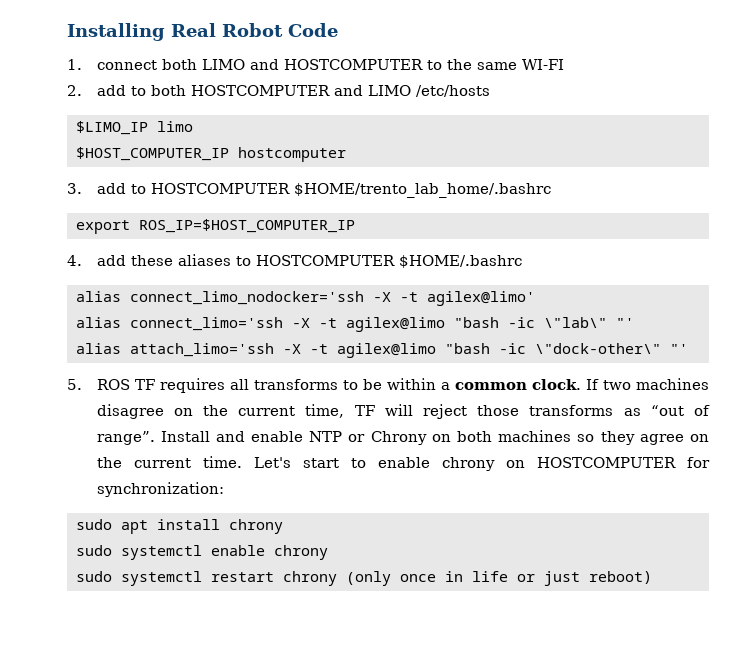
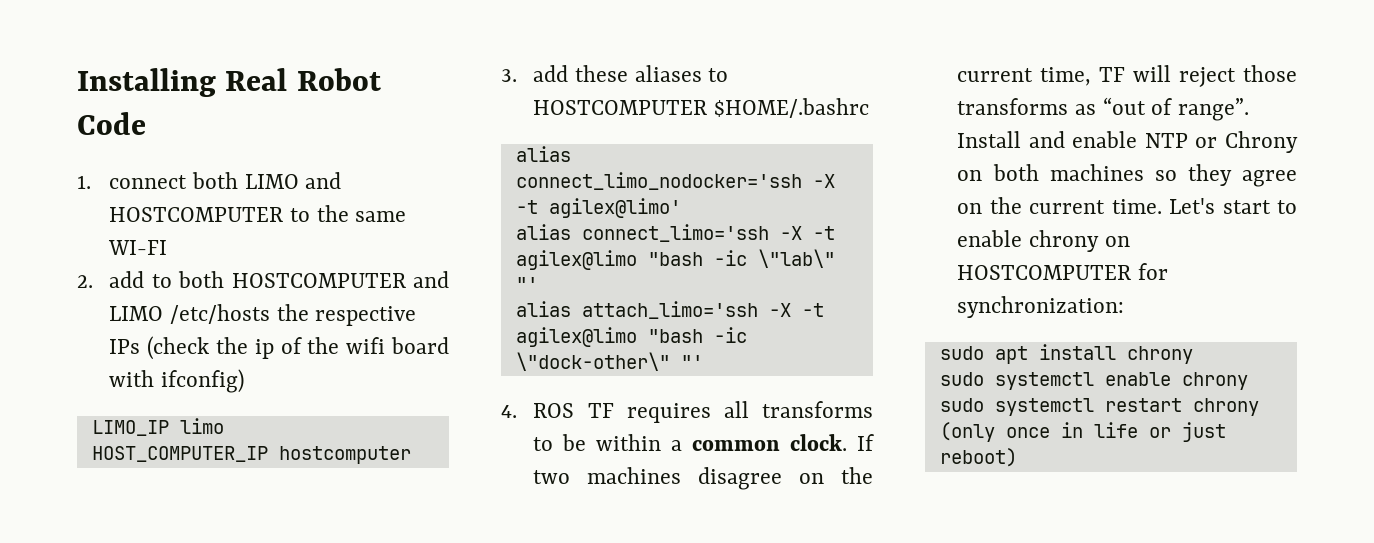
- 2. add to both HOSTCOMPUTER and LIMO /etc/hosts
- $LIMO_IP limo
+ 2. add to both HOSTCOMPUTER and LIMO /etc/hosts the respective IPs (check the ip of the wifi board with ifconfig)
+ LIMO_IP limo
- $HOST_COMPUTER_IP hostcomputer
+ HOST_COMPUTER_IP hostcomputer
- 3. add to HOSTCOMPUTER $HOME/trento_lab_home/.bashrc
- export ROS_IP=$HOST_COMPUTER_IP
- 4. add these aliases to HOSTCOMPUTER $HOME/.bashrc
+ 3. add these aliases to HOSTCOMPUTER $HOME/.bashrc
- 5. ROS TF requires all transforms to be within a common clock.
+ 4. ROS TF requires all transforms to be within a common clock.

